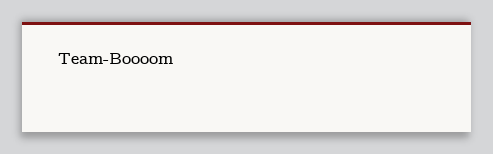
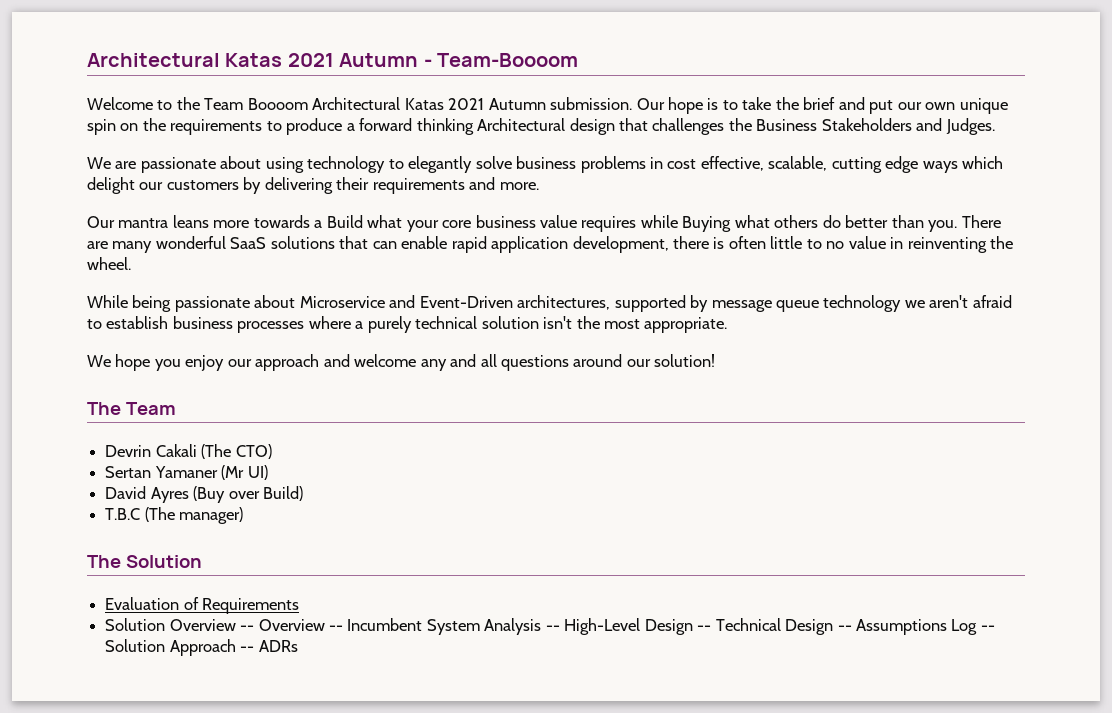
- Team-Boooom
+ Architectural Katas 2021 Autumn - Team-Boooom
+ Welcome to the Team Boooom Architectural Katas 2021 Autumn submission. Our hope is to take the brief and put our own unique spin on the requirements to produce a forward thinking Architectural design that challenges the Business Stakeholders and Judges.
+ We are passionate about using technology to elegantly solve business problems in cost effective, scalable, cutting edge ways which delight our customers by delivering their requirements and more.
+ Our mantra leans more towards a Build what your core business value requires while Buying what others do better than you. There are many wonderful SaaS solutions that can enable rapid application development, there is often little to no value in reinventing the wheel.
+ While being passionate about Microservice and Event-Driven architectures, supported by message queue technology we aren't afraid to establish business processes where a purely technical solution isn't the most appropriate.
+ We hope you enjoy our approach and welcome any and all questions around our solution!
+ The Team
+ Devrin Cakali (The CTO)
+ Sertan Yamaner (Mr UI)
+ David Ayres (Buy over Build)
+ T.B.C (The manager)
+ The Solution
+ Evaluation of Requirements
+ Solution Overview -- Overview -- Incumbent System Analysis -- High-Level Design -- Technical Design -- Assumptions Log -- Solution Approach -- ADRs

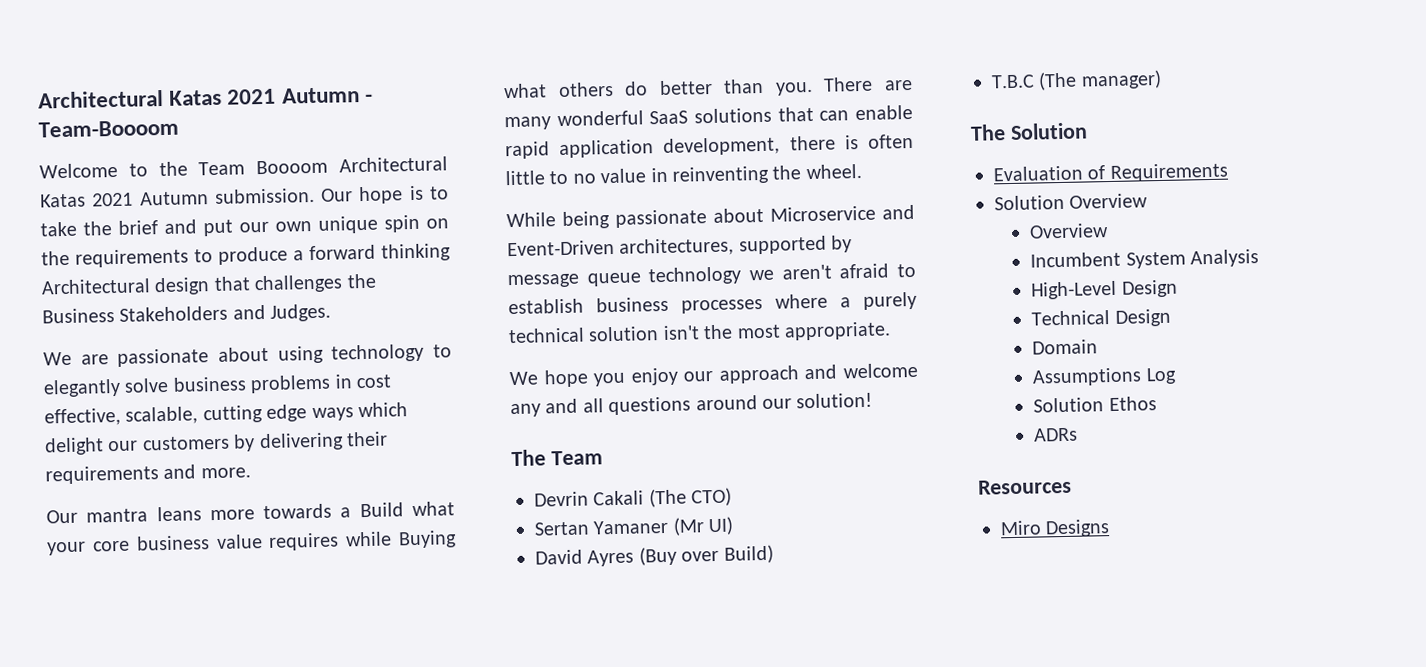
- Solution Overview -- Overview -- Incumbent System Analysis -- High-Level Design -- Technical Design -- Assumptions Log -- Solution Approach -- ADRs
+ Solution Overview
+ Overview
+ Incumbent System Analysis
+ High-Level Design
+ Technical Design
+ Domain
+ Assumptions Log
+ Solution Ethos
+ ADRs
+ Resources
+ Miro Designs

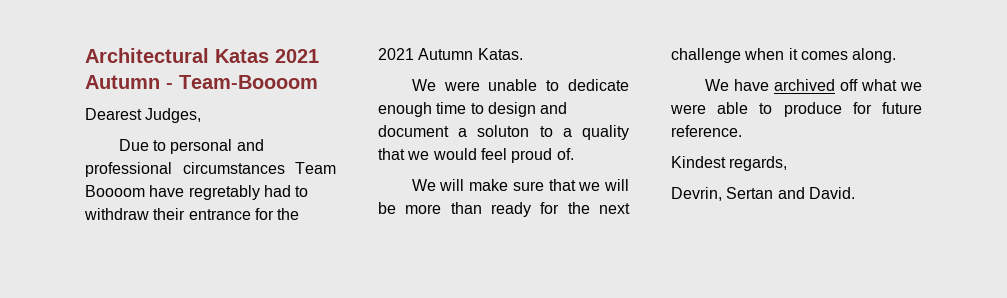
- Welcome to the Team Boooom Architectural Katas 2021 Autumn submission. Our hope is to take the brief and put our own unique spin on the requirements to produce a forward thinking Architectural design that challenges the Business Stakeholders and Judges.
- We are passionate about using technology to elegantly solve business problems in cost effective, scalable, cutting edge ways which delight our customers by delivering their requirements and more.
- Our mantra leans more towards a Build what your core business value requires while Buying what others do better than you. There are many wonderful SaaS solutions that can enable rapid application development, there is often little to no value in reinventing the wheel.
- While being passionate about Microservice and Event-Driven architectures, supported by message queue technology we aren't afraid to establish business processes where a purely technical solution isn't the most appropriate.
- We hope you enjoy our approach and welcome any and all questions around our solution!
- The Team
- Devrin Cakali (The CTO)
- Sertan Yamaner (Mr UI)
- David Ayres (Buy over Build)
- T.B.C (The manager)
- The Solution
- Evaluation of Requirements
- Solution Overview
- Overview
- Incumbent System Analysis
- High-Level Design
- Technical Design
- Domain
- Assumptions Log
- Solution Ethos
- ADRs
- Resources
- Miro Designs
+ Dearest Judges,
+ Due to personal and professional circumstances Team Boooom have regretably had to withdraw their entrance for the 2021 Autumn Katas.
+ We were unable to dedicate enough time to design and document a soluton to a quality that we would feel proud of.
+ We will make sure that we will be more than ready for the next challenge when it comes along.
+ We have archived off what we were able to produce for future reference.
+ Kindest regards,
+ Devrin, Sertan and David.

